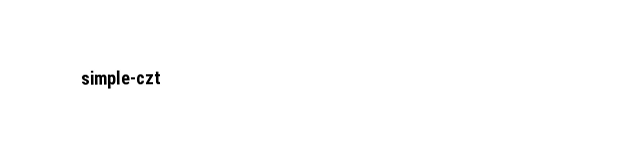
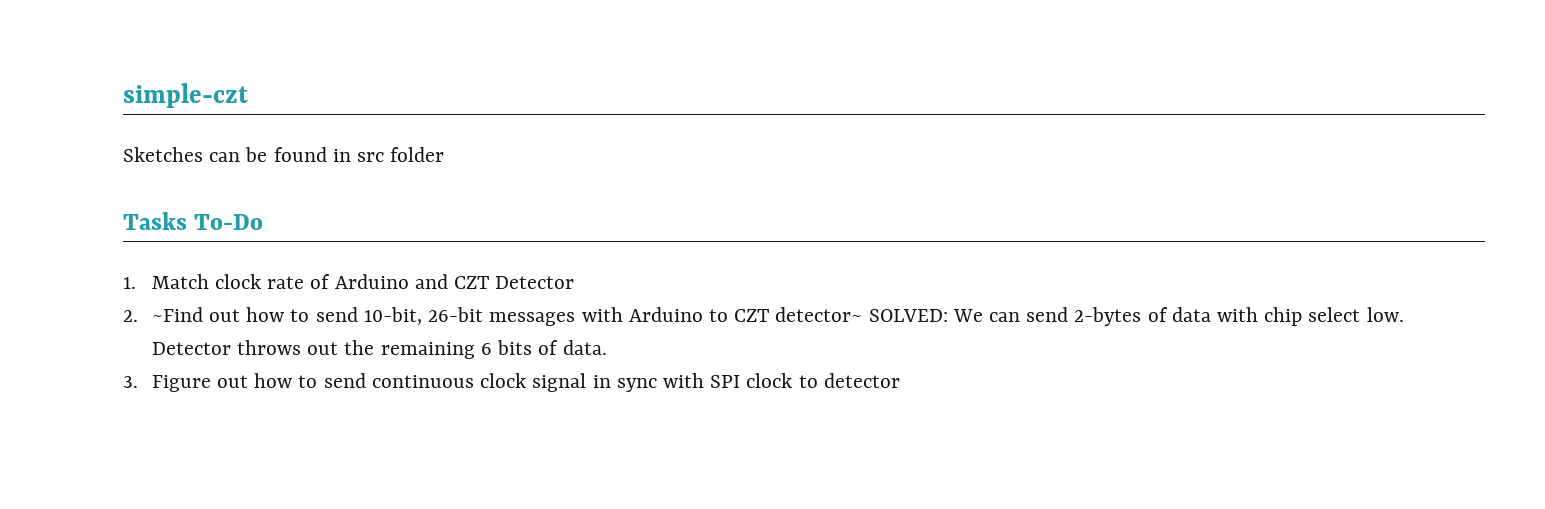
+ Sketches can be found in src folder
+ Tasks To-Do
+ 1. Match clock rate of Arduino and CZT Detector
+ 2. ~Find out how to send 10-bit, 26-bit messages with Arduino to CZT detector~ SOLVED: We can send 2-bytes of data with chip select low. Detector throws out the remaining 6 bits of data.
+ 3. Figure out how to send continuous clock signal in sync with SPI clock to detector

